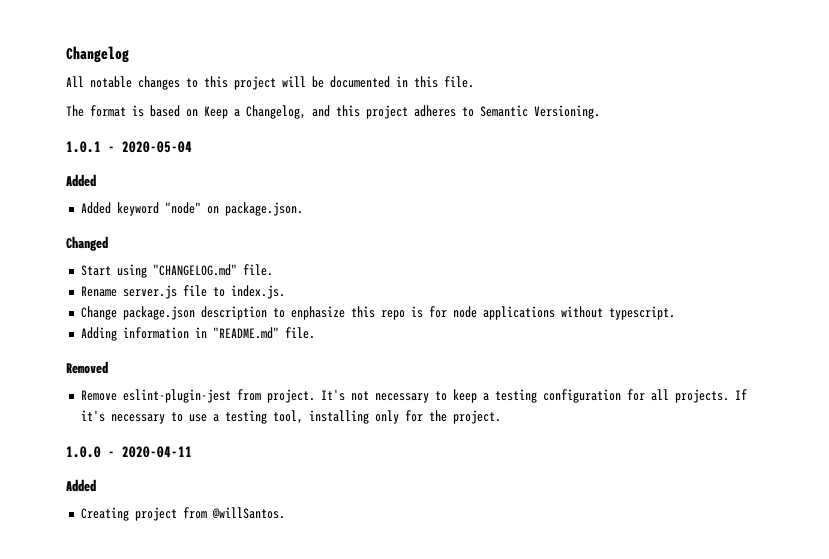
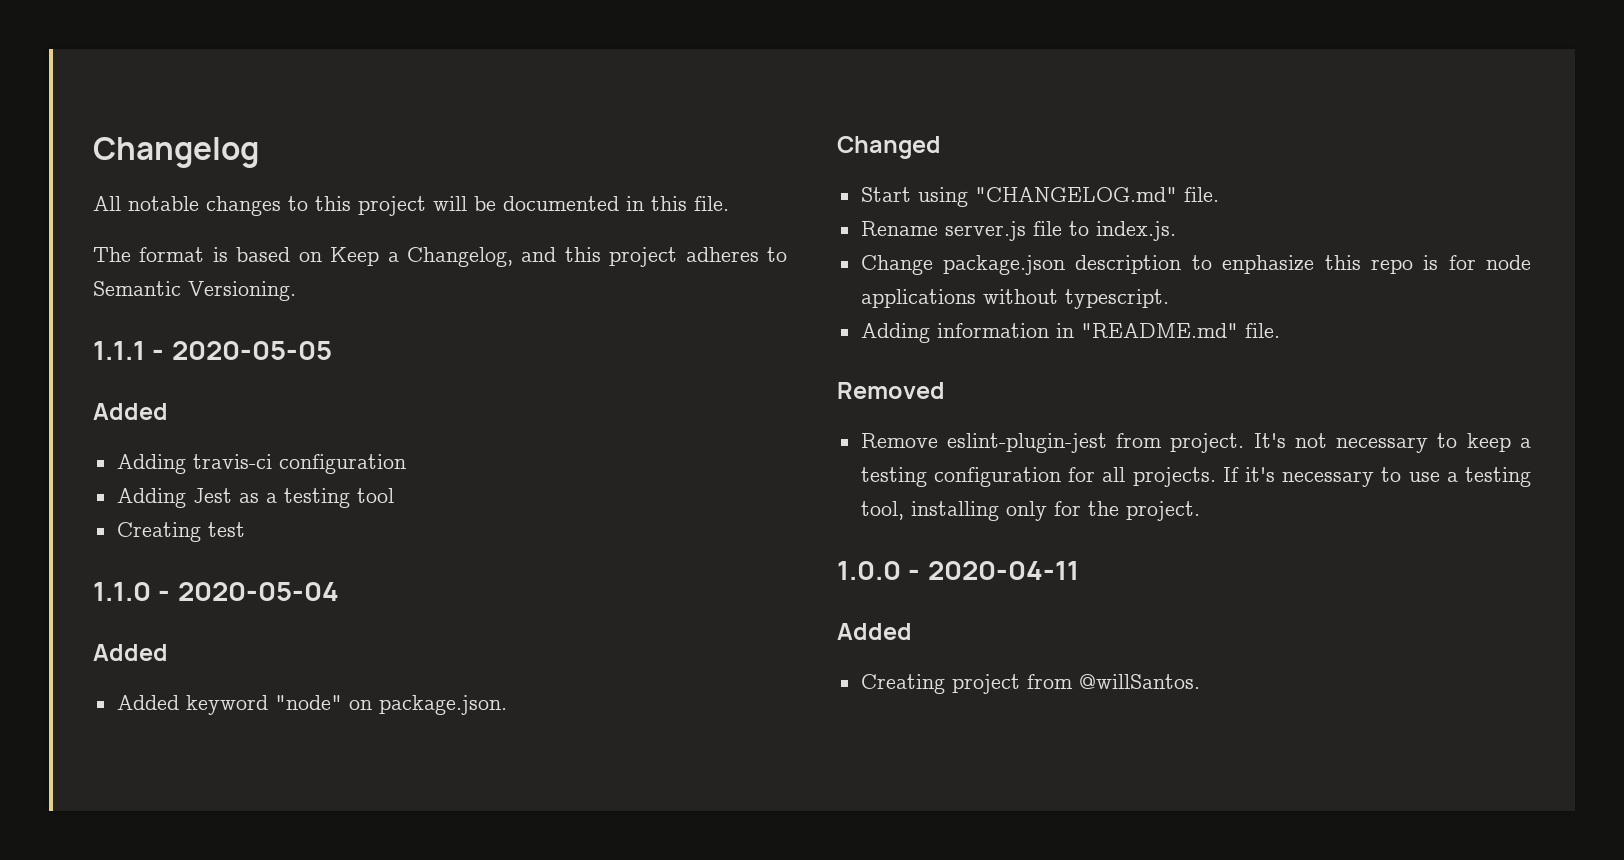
- 1.0.1 - 2020-05-04
+ 1.1.1 - 2020-05-05
+ Added
+ Adding travis-ci configuration
+ Adding Jest as a testing tool
+ Creating test
+ 1.1.0 - 2020-05-04

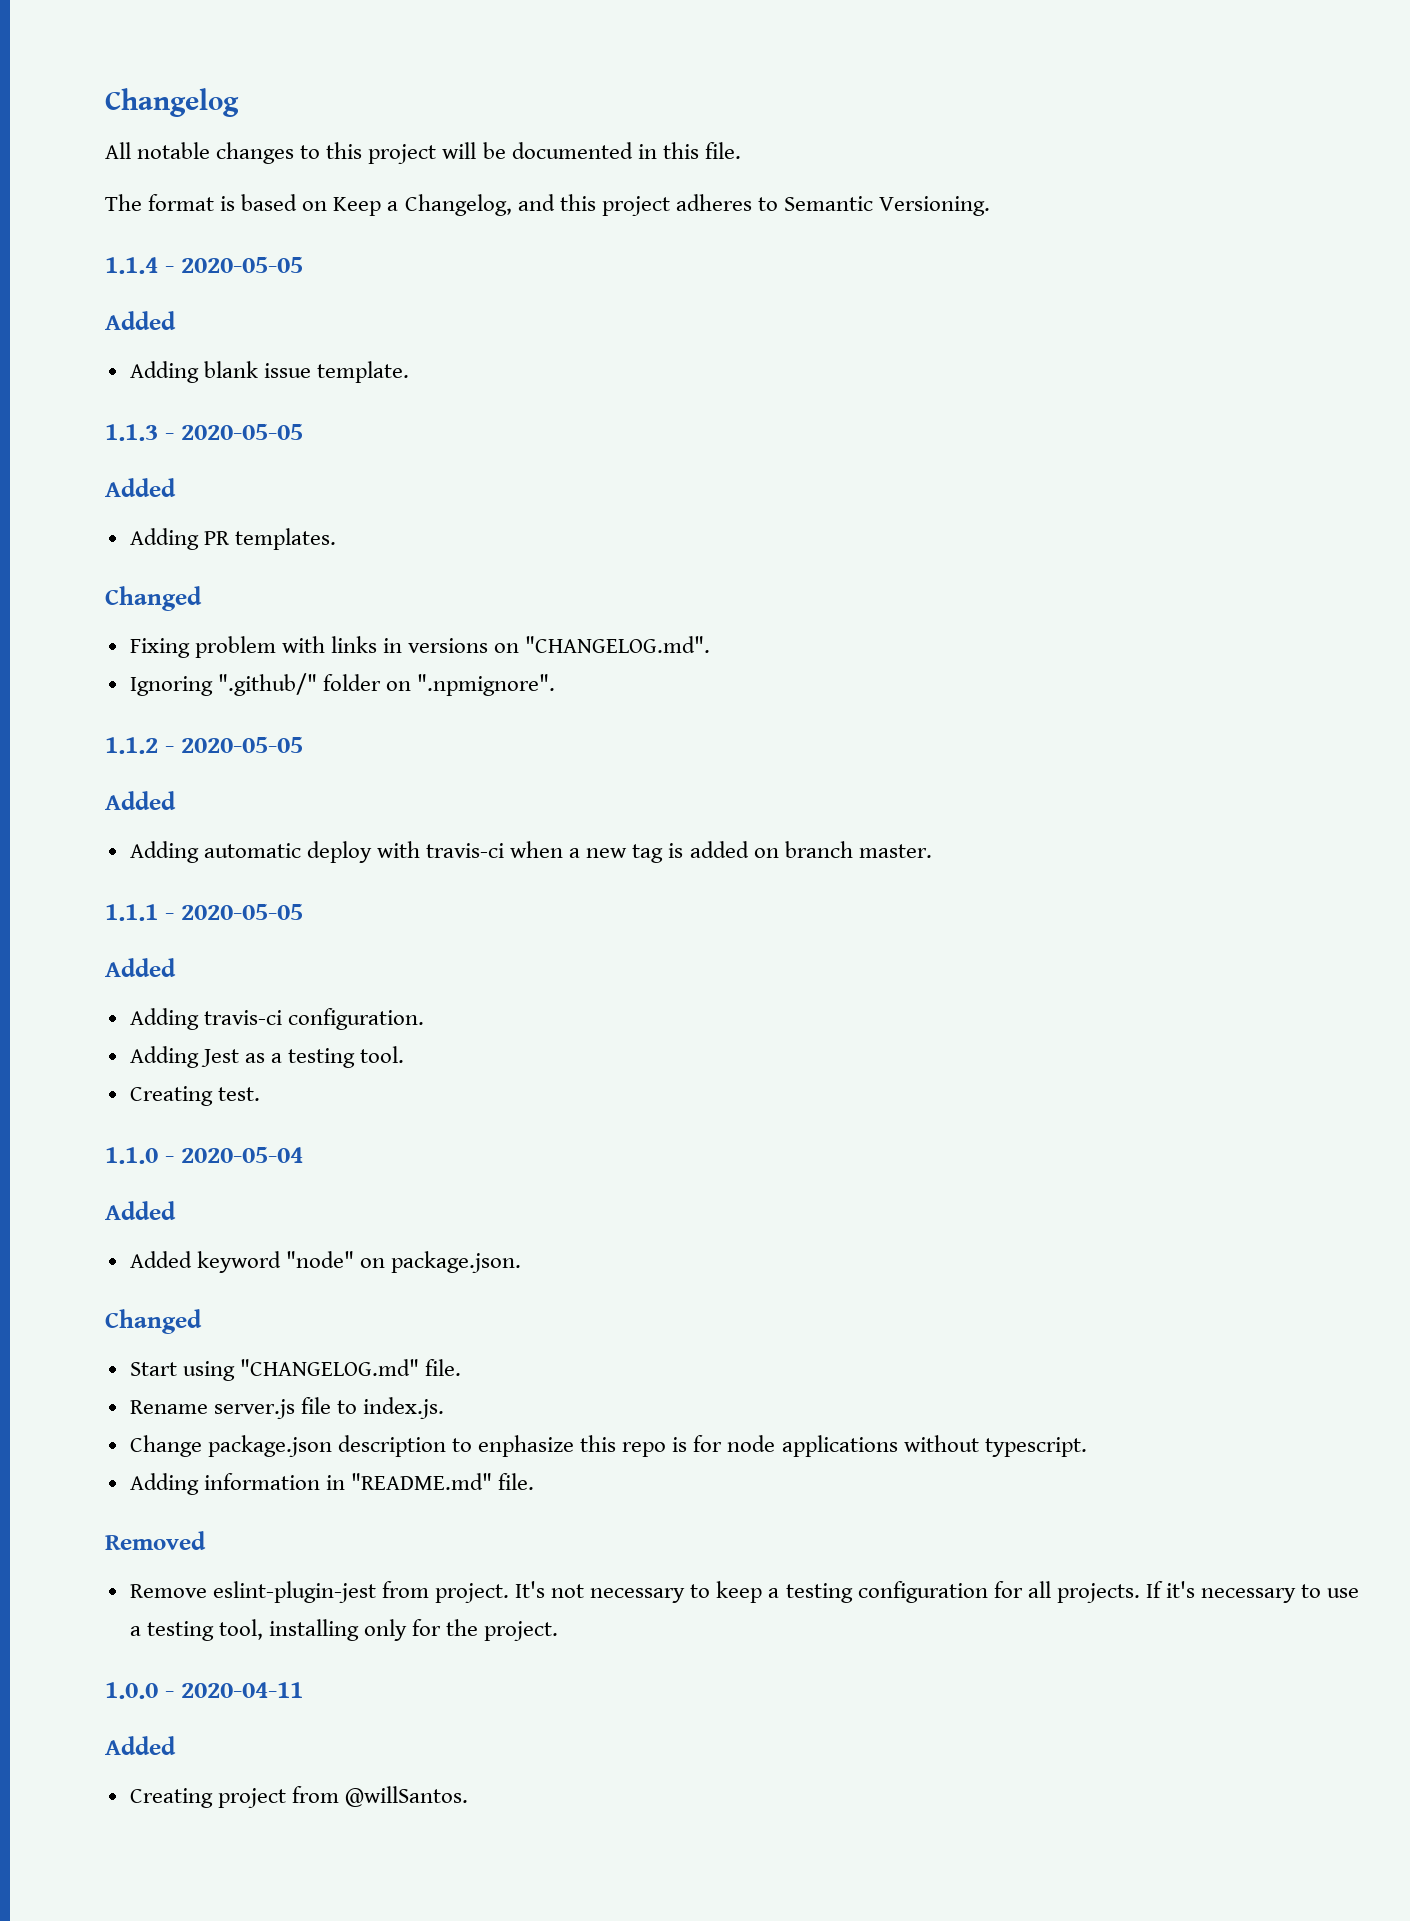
+ 1.1.4 - 2020-05-05
+ Added
+ Adding blank issue template.
+ 1.1.3 - 2020-05-05
+ Added
+ Adding PR templates.
+ Changed
+ Fixing problem with links in versions on "CHANGELOG.md".
+ Ignoring ".github/" folder on ".npmignore".
+ 1.1.2 - 2020-05-05
+ Added
+ Adding automatic deploy with travis-ci when a new tag is added on branch master.
- Adding travis-ci configuration
+ Adding travis-ci configuration.
- Adding Jest as a testing tool
- Creating test
+ Adding Jest as a testing tool.
+ Creating test.

